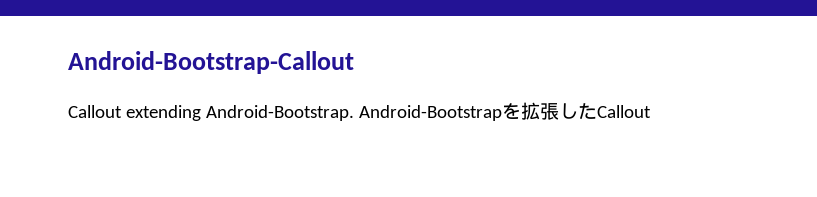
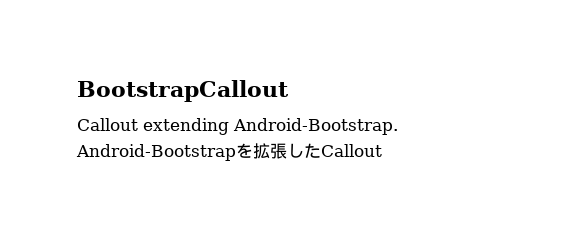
- Android-Bootstrap-Callout
+ BootstrapCallout

